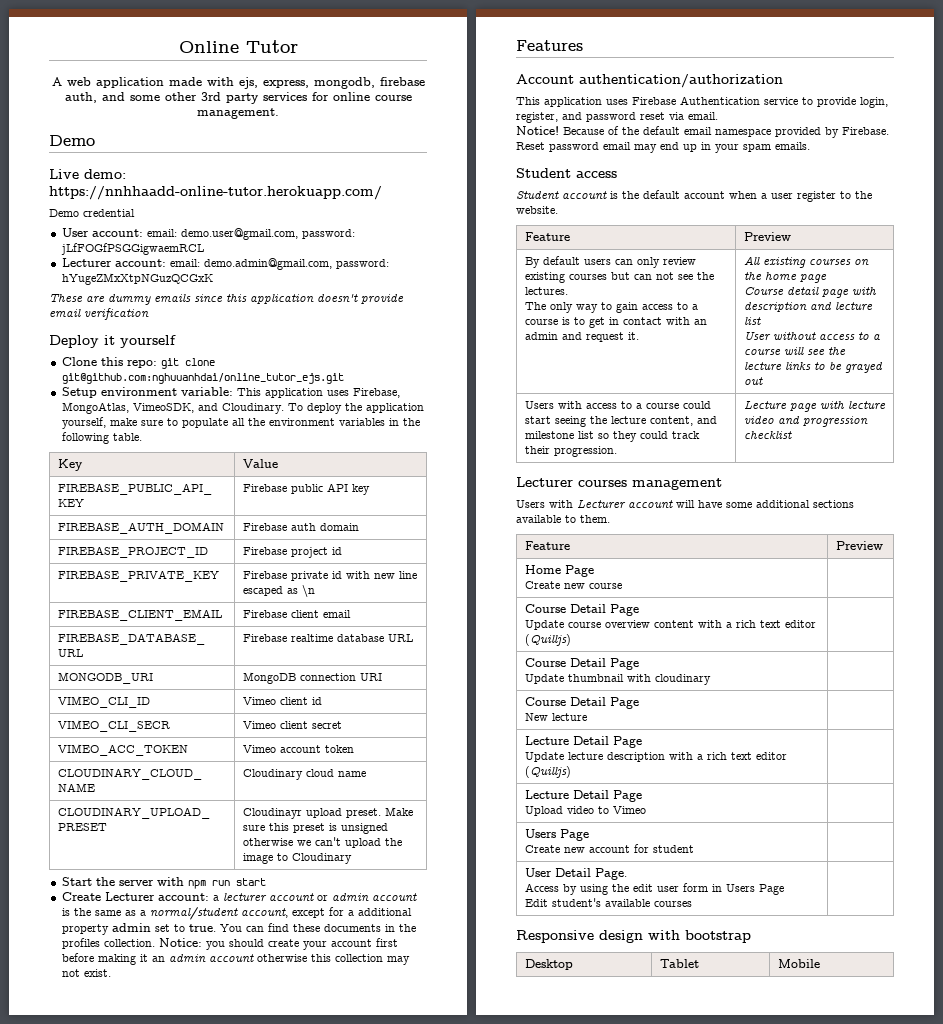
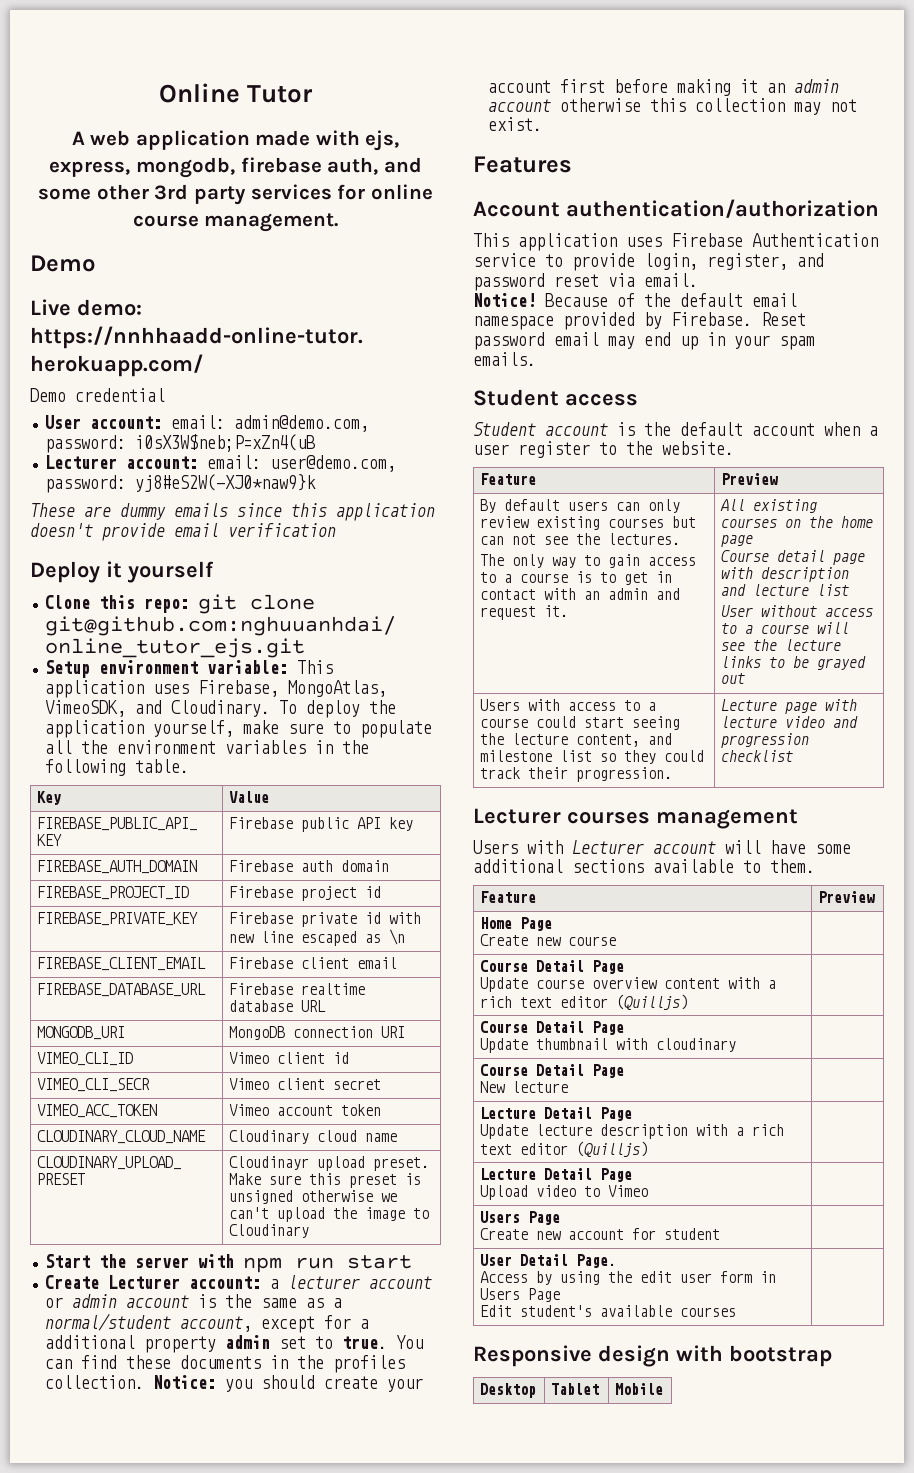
- User account: email: demo.user@gmail.com, password: jLfFOGfPSGGigwaemRCL
+ User account: email: admin@demo.com, password: i0sX3W$neb;P=xZn4(uB
- Lecturer account: email: demo.admin@gmail.com, password: hYugeZMxXtpNGuzQCGxK
+ Lecturer account: email: user@demo.com, password: yj8#eS2W(-XJ0*naw9}k

